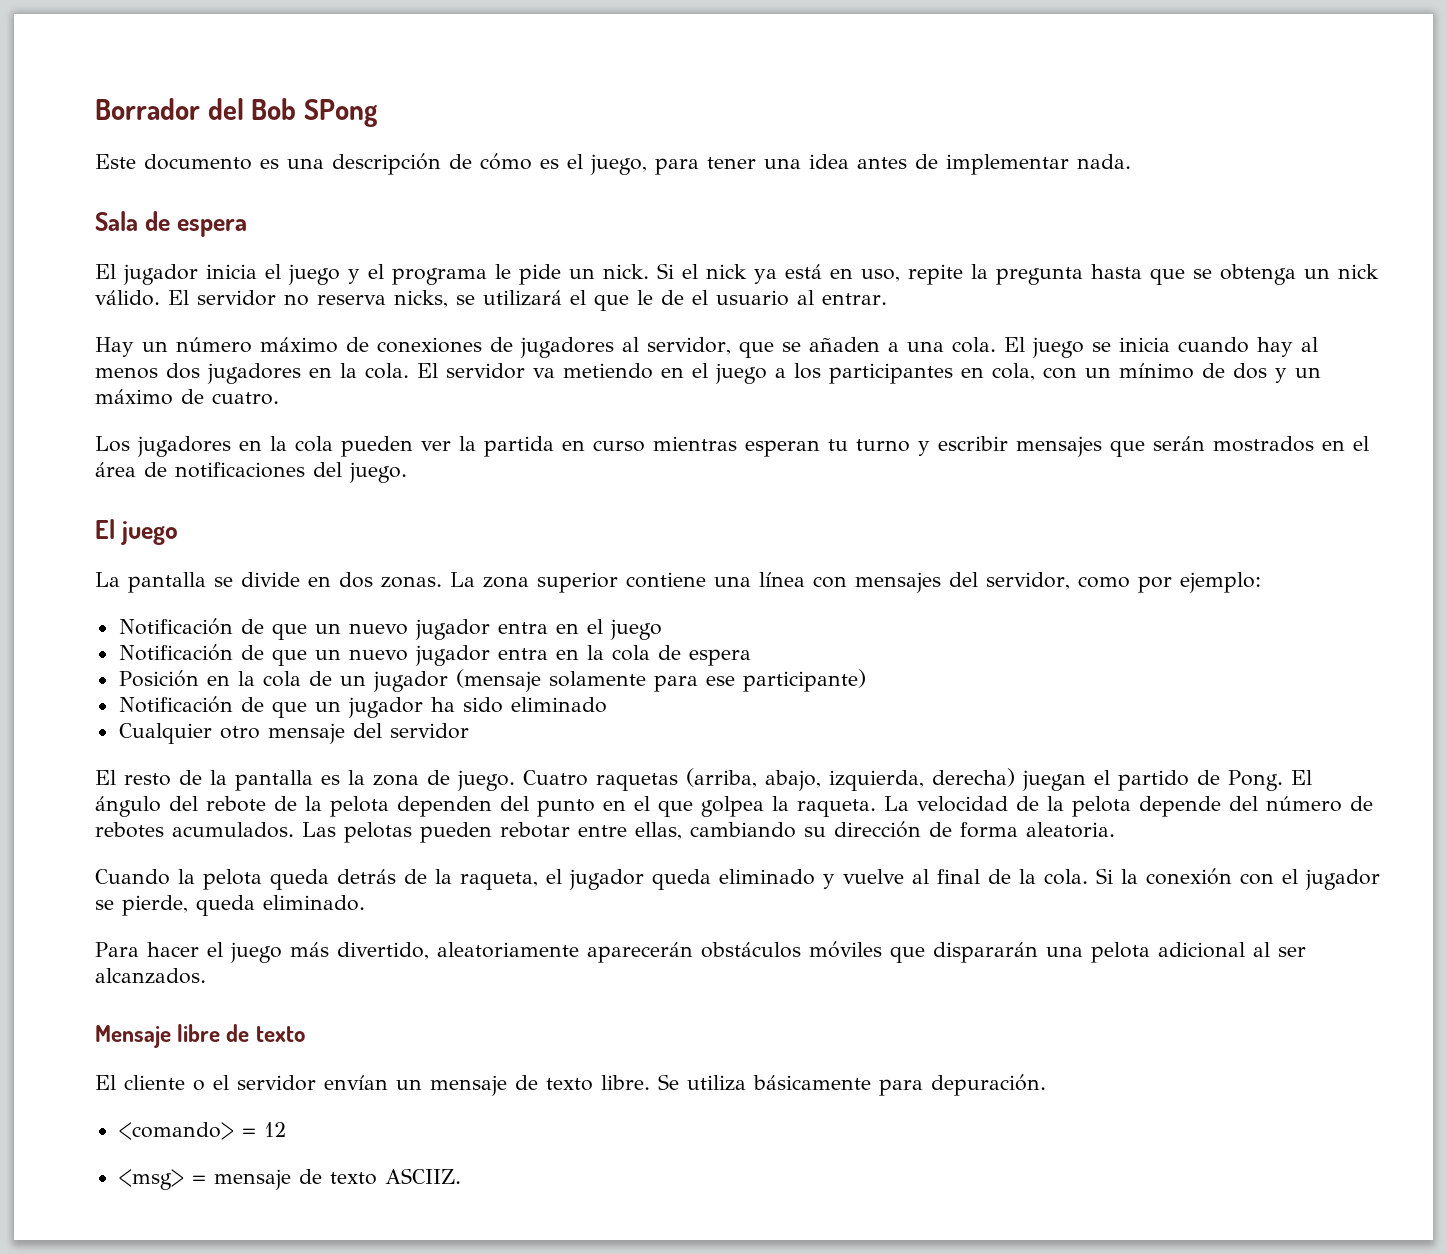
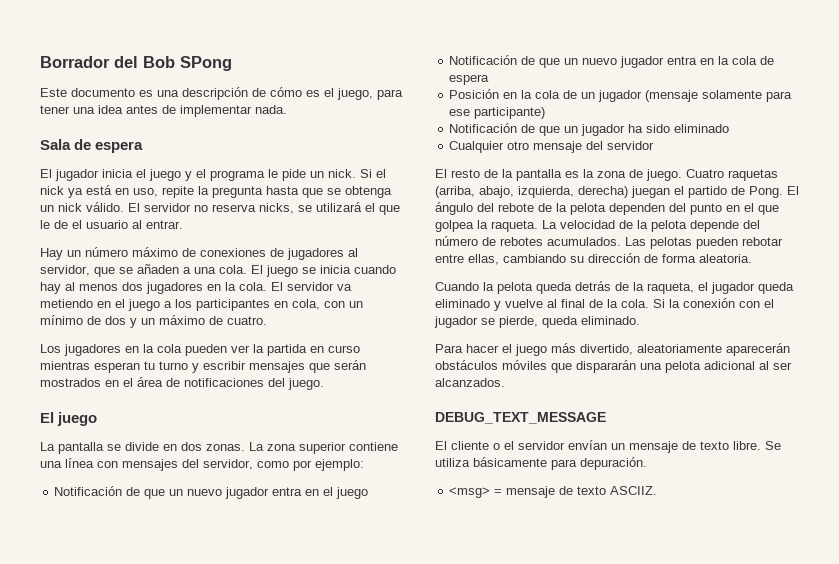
- Mensaje libre de texto
+ DEBUG_TEXT_MESSAGE
- <comando> = 12

